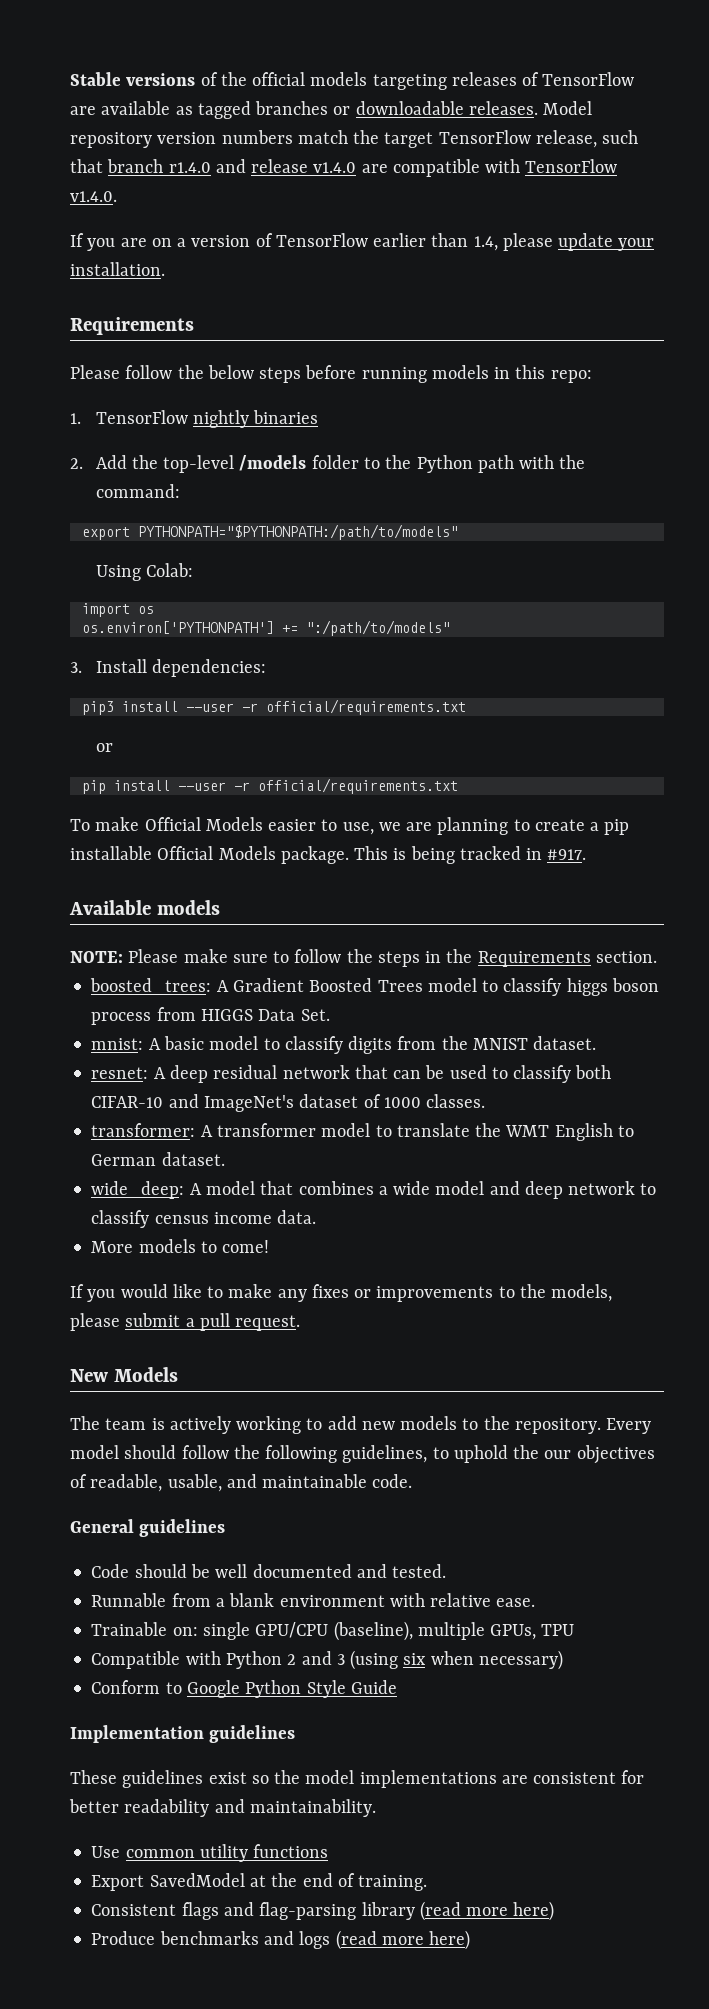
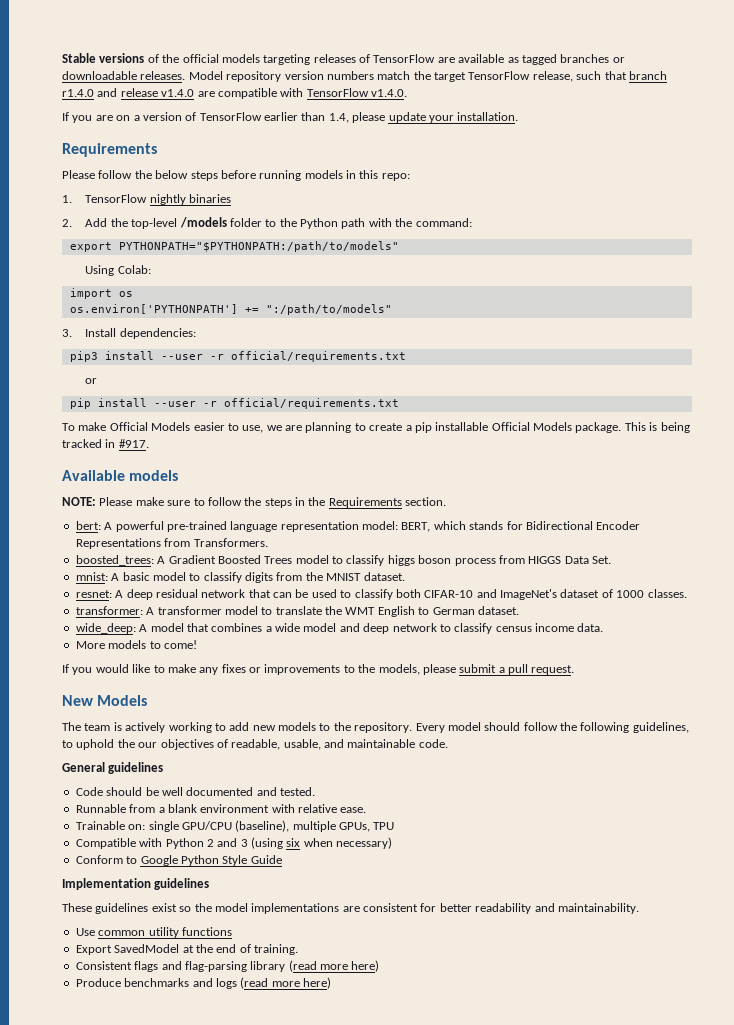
+ bert: A powerful pre-trained language representation model: BERT, which stands for Bidirectional Encoder Representations from Transformers.

